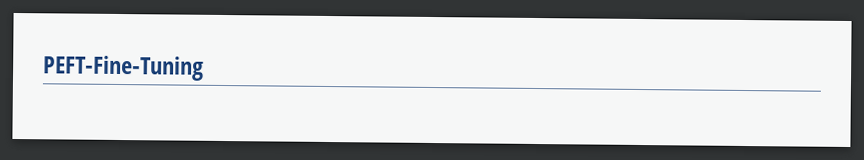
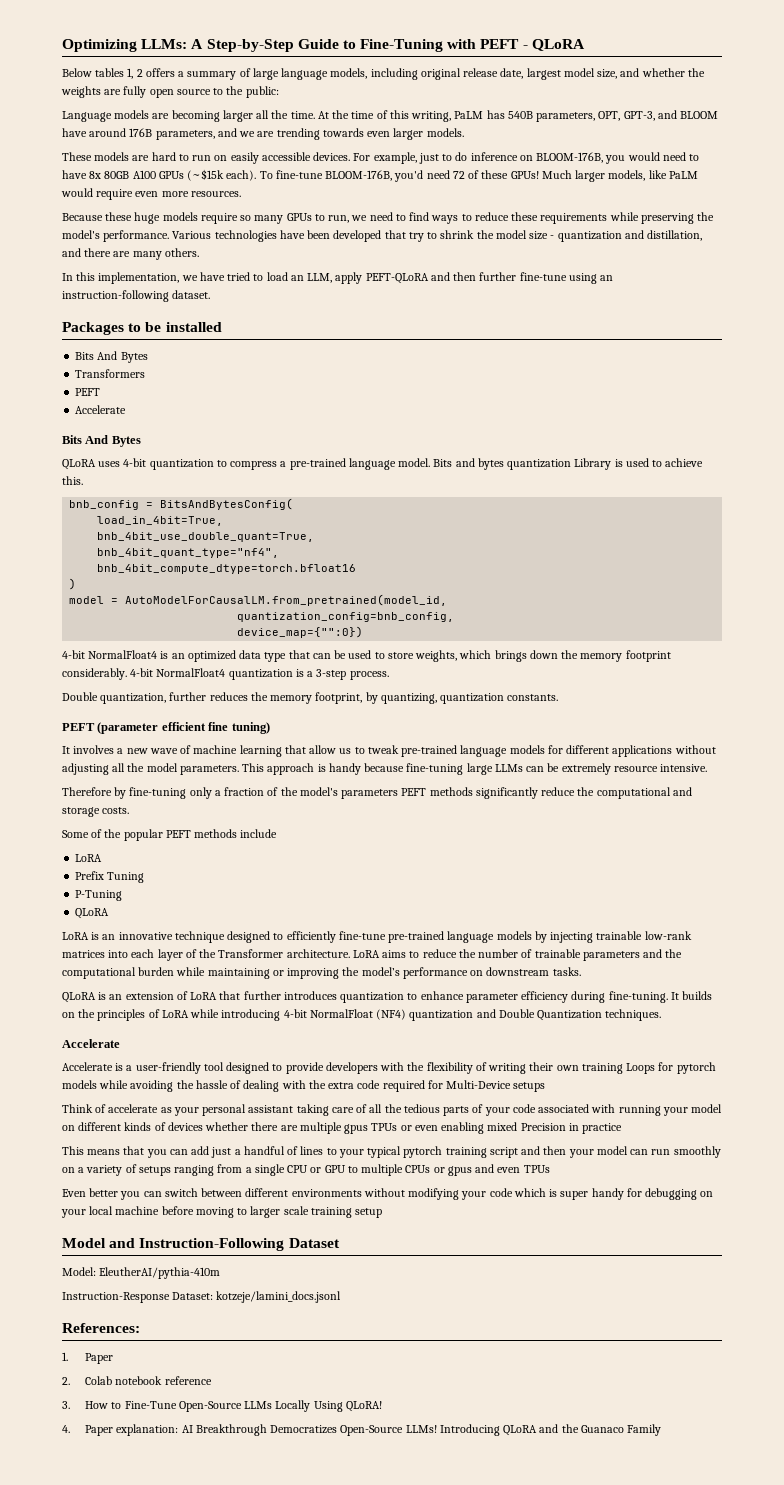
- PEFT-Fine-Tuning
+ Optimizing LLMs: A Step-by-Step Guide to Fine-Tuning with PEFT - QLoRA
+ Below tables 1, 2 offers a summary of large language models, including original release date, largest model size, and whether the weights are fully open source to the public:
+ Language models are becoming larger all the time. At the time of this writing, PaLM has 540B parameters, OPT, GPT-3, and BLOOM have around 176B parameters, and we are trending towards even larger models.
+ These models are hard to run on easily accessible devices. For example, just to do inference on BLOOM-176B, you would need to have 8x 80GB A100 GPUs (~$15k each). To fine-tune BLOOM-176B, you'd need 72 of these GPUs! Much larger models, like PaLM would require even more resources.
+ Because these huge models require so many GPUs to run, we need to find ways to reduce these requirements while preserving the model's performance. Various technologies have been developed that try to shrink the model size - quantization and distillation, and there are many others.
+ In this implementation, we have tried to load an LLM, apply PEFT-QLoRA and then further fine-tune using an instruction-following dataset.
+ Packages to be installed
+ Bits And Bytes
+ Transformers
+ PEFT
+ Accelerate
+ Bits And Bytes
+ QLoRA uses 4-bit quantization to compress a pre-trained language model. Bits and bytes quantization Library is used to achieve this.
+ bnb_config = BitsAndBytesConfig(
+ load_in_4bit=True,
+ bnb_4bit_use_double_quant=True,
+ bnb_4bit_quant_type="nf4",
+ bnb_4bit_compute_dtype=torch.bfloat16
+ )
+ model = AutoModelForCausalLM.from_pretrained(model_id,
+ quantization_config=bnb_config,
+ device_map={"":0})
+ 4-bit NormalFloat4 is an optimized data type that can be used to store weights, which brings down the memory footprint considerably. 4-bit NormalFloat4 quantization is a 3-step process.
+ Double quantization, further reduces the memory footprint, by quantizing, quantization constants.
+ PEFT (parameter efficient fine tuning)
+ It involves a new wave of machine learning that allow us to tweak pre-trained language models for different applications without adjusting all the model parameters. This approach is handy because fine-tuning large LLMs can be extremely resource intensive.
+ Therefore by fine-tuning only a fraction of the model's parameters PEFT methods significantly reduce the computational and storage costs.
+ Some of the popular PEFT methods include
+ LoRA
+ Prefix Tuning
+ P-Tuning
+ QLoRA
+ LoRA is an innovative technique designed to efficiently fine-tune pre-trained language models by injecting trainable low-rank matrices into each layer of the Transformer architecture. LoRA aims to reduce the number of trainable parameters and the computational burden while maintaining or improving the model’s performance on downstream tasks.
+ QLoRA is an extension of LoRA that further introduces quantization to enhance parameter efficiency during fine-tuning. It builds on the principles of LoRA while introducing 4-bit NormalFloat (NF4) quantization and Double Quantization techniques.
+ Accelerate
+ Accelerate is a user-friendly tool designed to provide developers with the flexibility of writing their own training Loops for pytorch models while avoiding the hassle of dealing with the extra code required for Multi-Device setups
+ Think of accelerate as your personal assistant taking care of all the tedious parts of your code associated with running your model on different kinds of devices whether there are multiple gpus TPUs or even enabling mixed Precision in practice
+ This means that you can add just a handful of lines to your typical pytorch training script and then your model can run smoothly on a variety of setups ranging from a single CPU or GPU to multiple CPUs or gpus and even TPUs
+ Even better you can switch between different environments without modifying your code which is super handy for debugging on your local machine before moving to larger scale training setup
+ Model and Instruction-Following Dataset
+ Model: EleutherAI/pythia-410m
+ Instruction-Response Dataset: kotzeje/lamini_docs.jsonl
+ References:
+ 1. Paper
+ 2. Colab notebook reference
+ 3. How to Fine-Tune Open-Source LLMs Locally Using QLoRA!
+ 4. Paper explanation: AI Breakthrough Democratizes Open-Source LLMs! Introducing QLoRA and the Guanaco Family

